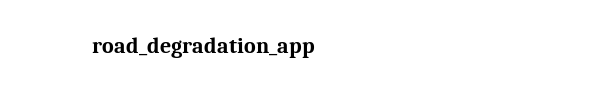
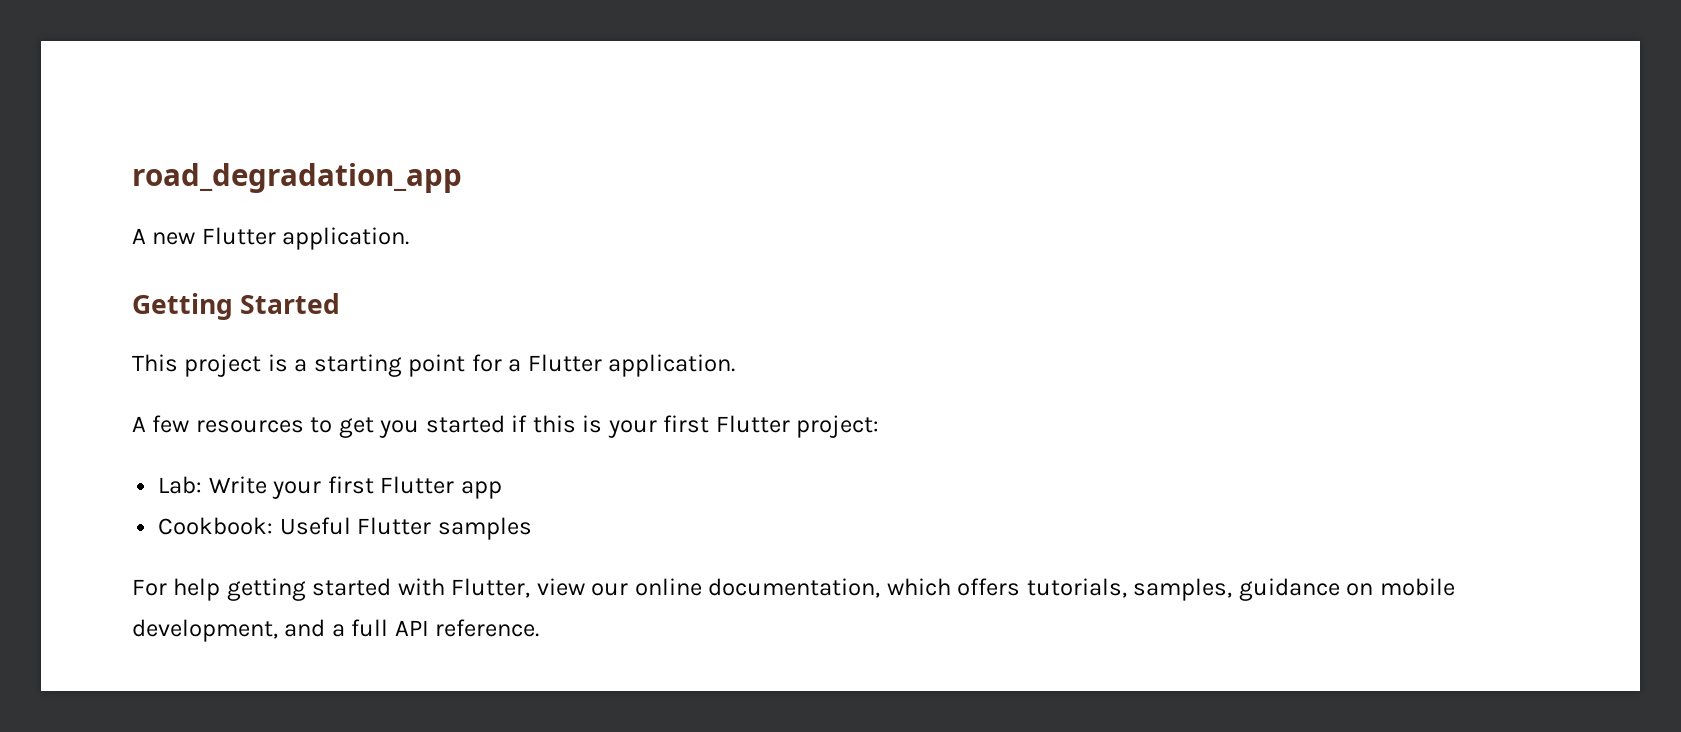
+ A new Flutter application.
+ Getting Started
+ This project is a starting point for a Flutter application.
+ A few resources to get you started if this is your first Flutter project:
+ Lab: Write your first Flutter app
+ Cookbook: Useful Flutter samples
+ For help getting started with Flutter, view our online documentation, which offers tutorials, samples, guidance on mobile development, and a full API reference.

